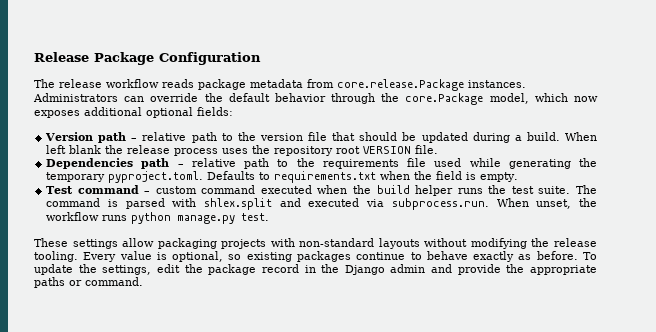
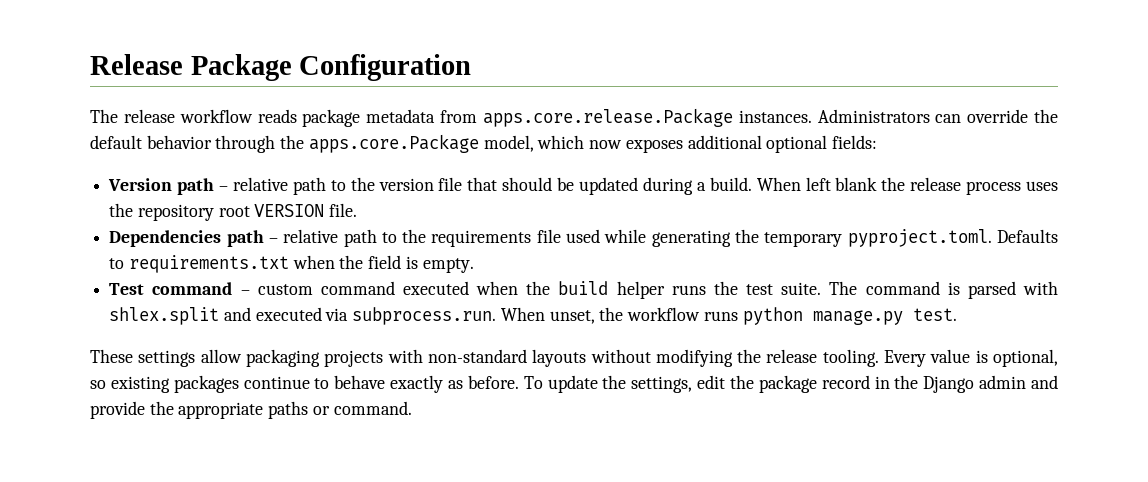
- The release workflow reads package metadata from core.release.Package instances.
+ The release workflow reads package metadata from apps.core.release.Package instances.
- Administrators can override the default behavior through the core.Package model, which now exposes additional optional fields:
+ Administrators can override the default behavior through the apps.core.Package model, which now exposes additional optional fields:

